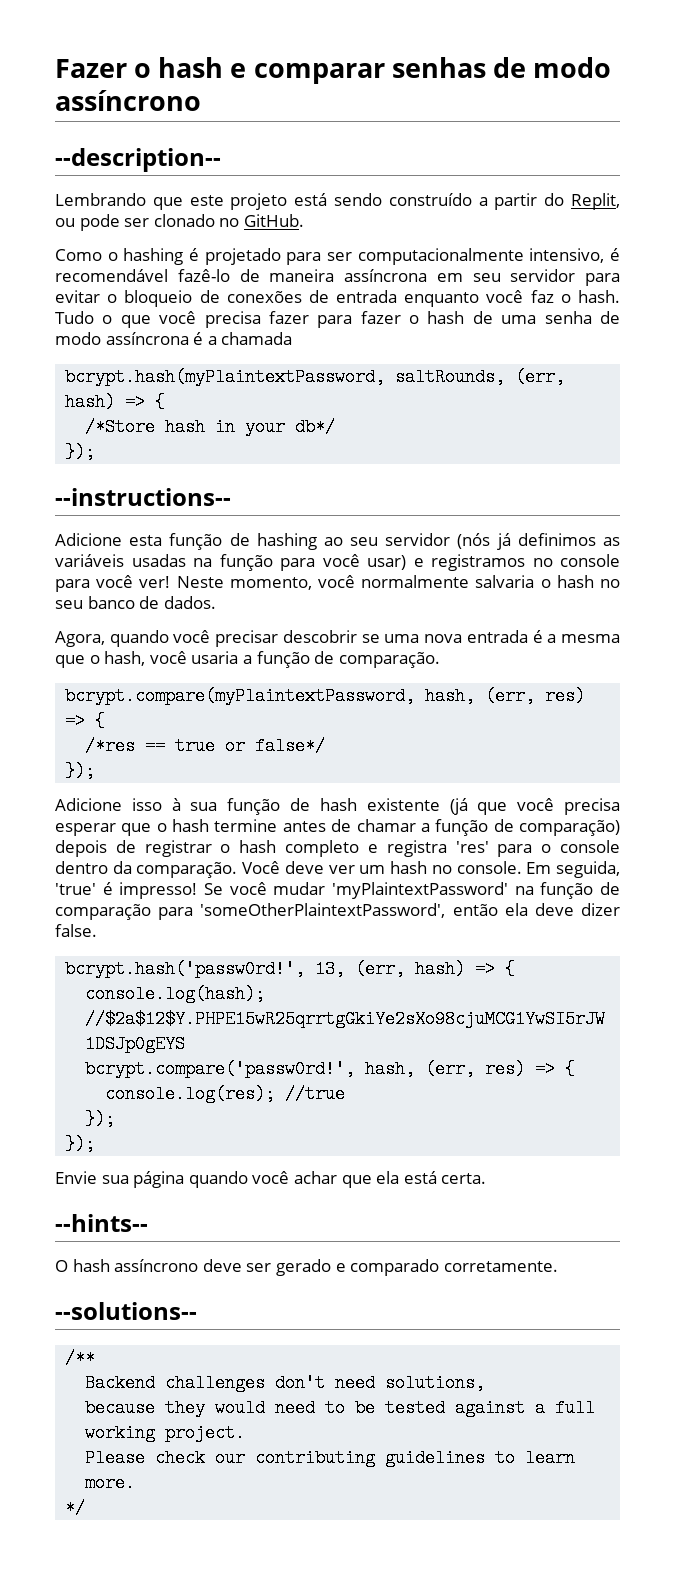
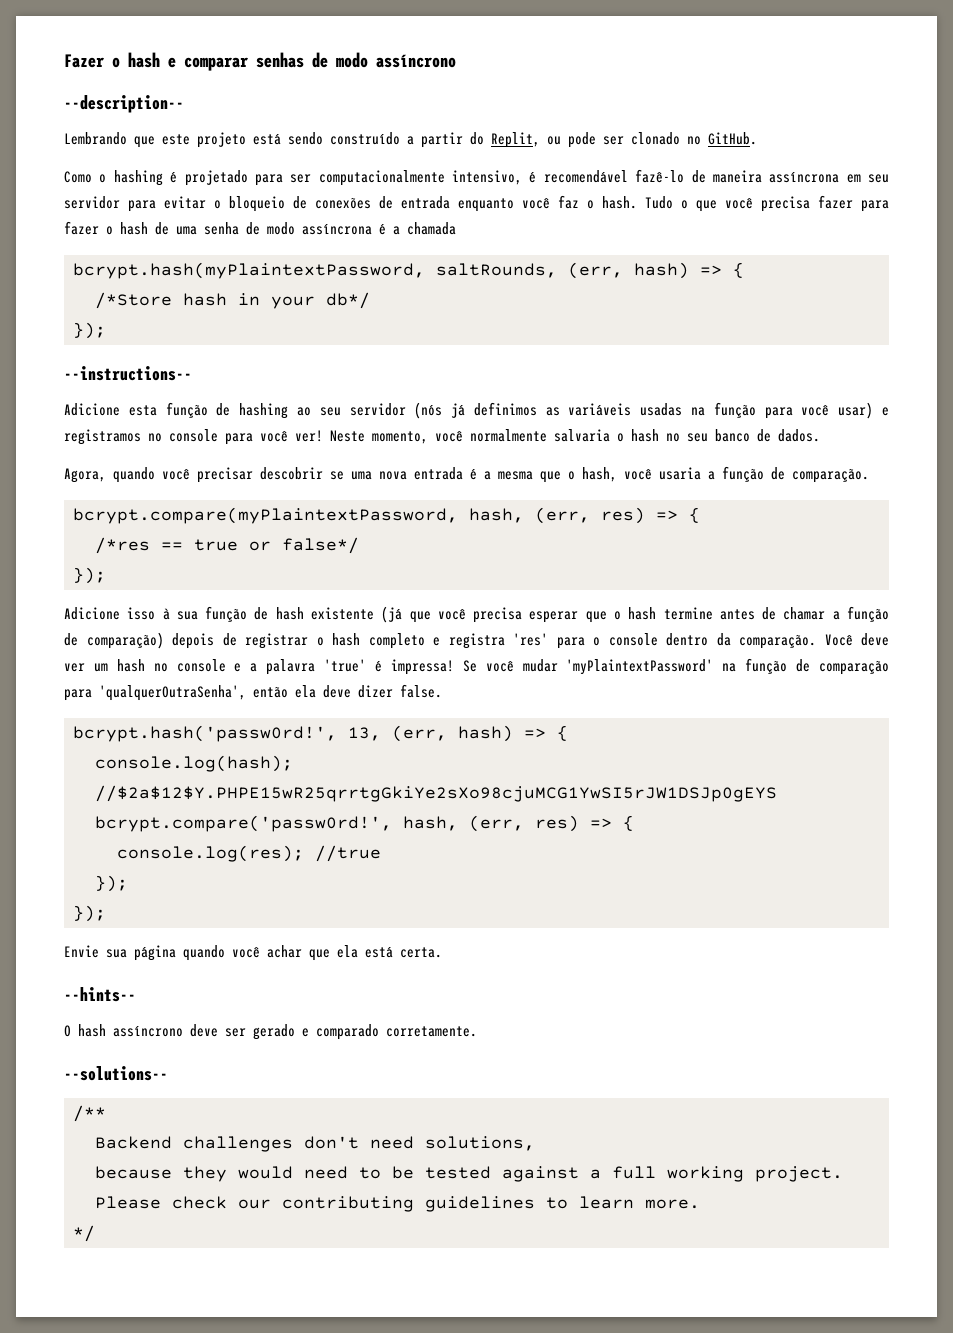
- Você deve ver um hash no console. Em seguida, 'true' é impresso!
+ Você deve ver um hash no console e a palavra 'true' é impressa!
- Se você mudar 'myPlaintextPassword' na função de comparação para 'someOtherPlaintextPassword', então ela deve dizer false.
+ Se você mudar 'myPlaintextPassword' na função de comparação para 'qualquerOutraSenha', então ela deve dizer false.

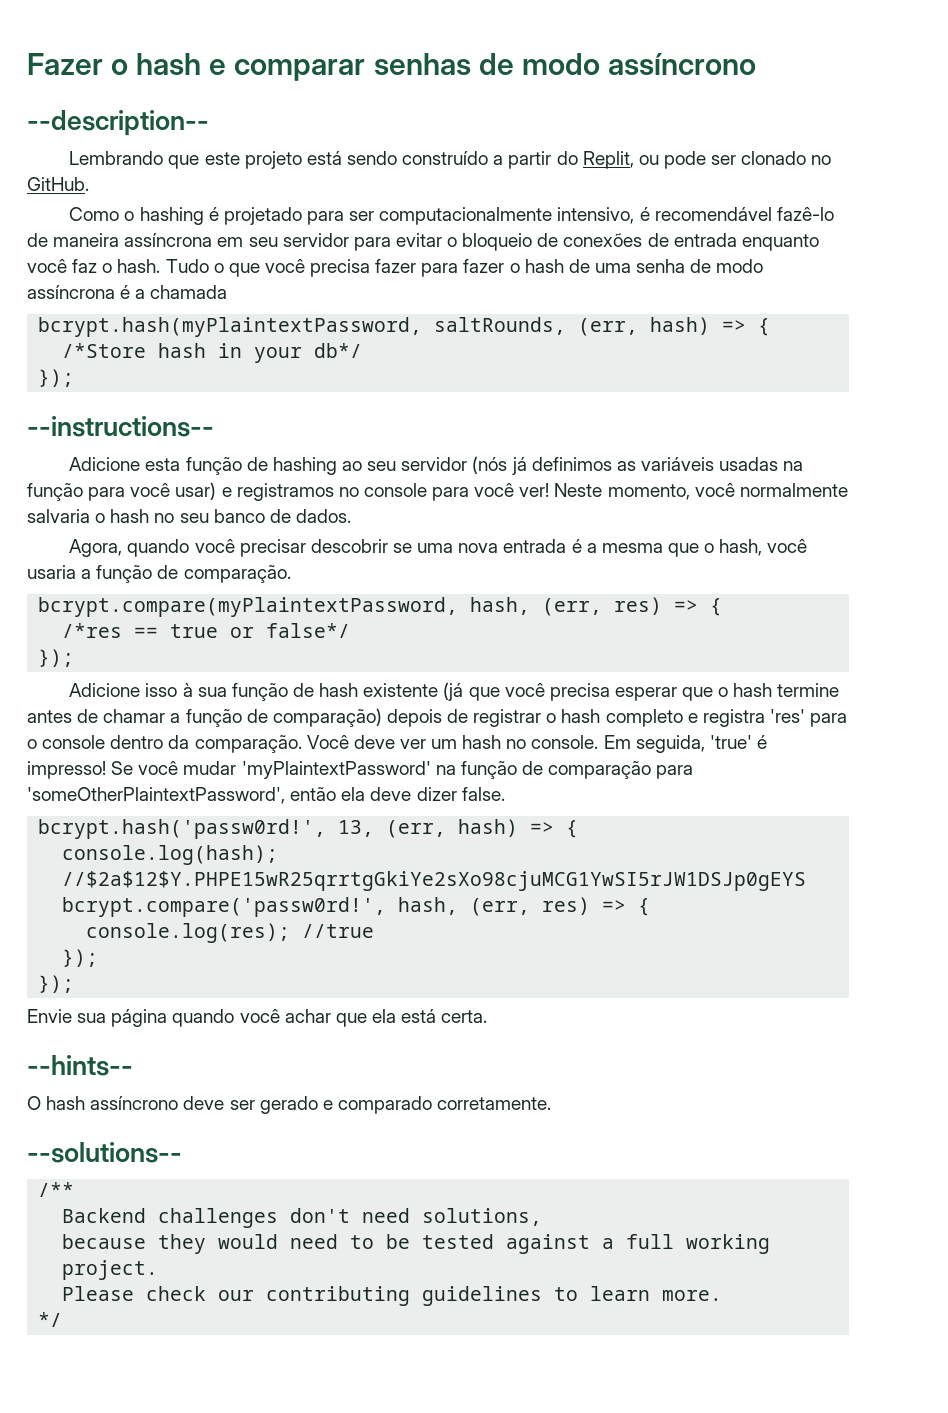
- Você deve ver um hash no console e a palavra 'true' é impressa!
+ Você deve ver um hash no console. Em seguida, 'true' é impresso!
- Se você mudar 'myPlaintextPassword' na função de comparação para 'qualquerOutraSenha', então ela deve dizer false.
+ Se você mudar 'myPlaintextPassword' na função de comparação para 'someOtherPlaintextPassword', então ela deve dizer false.

